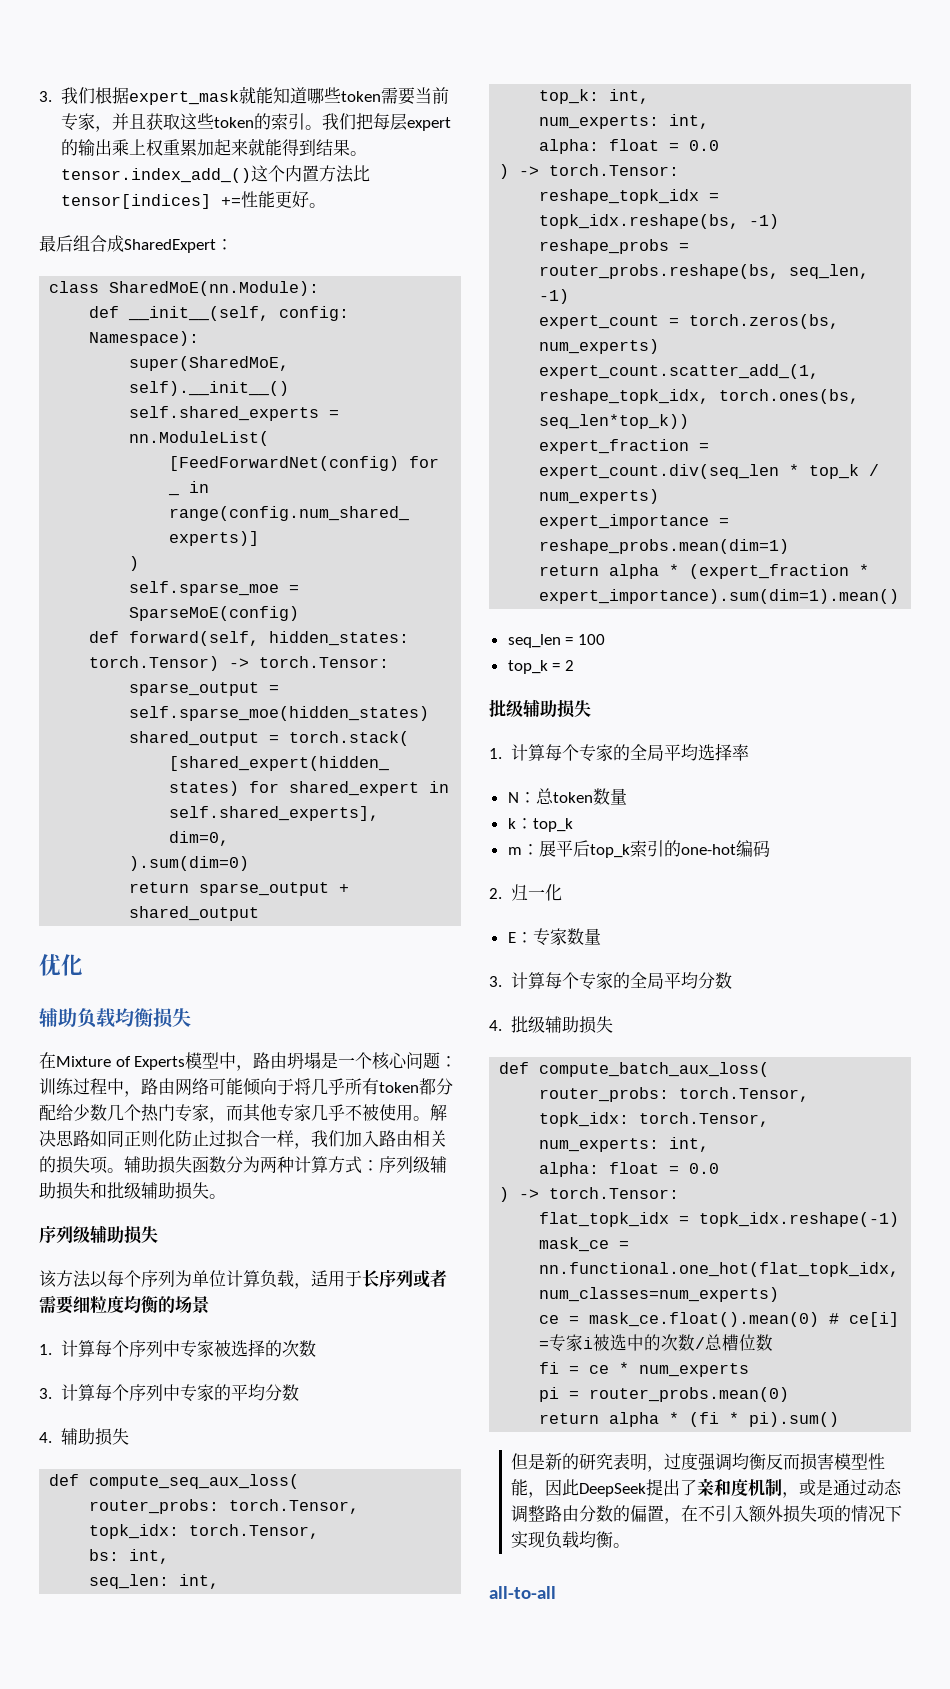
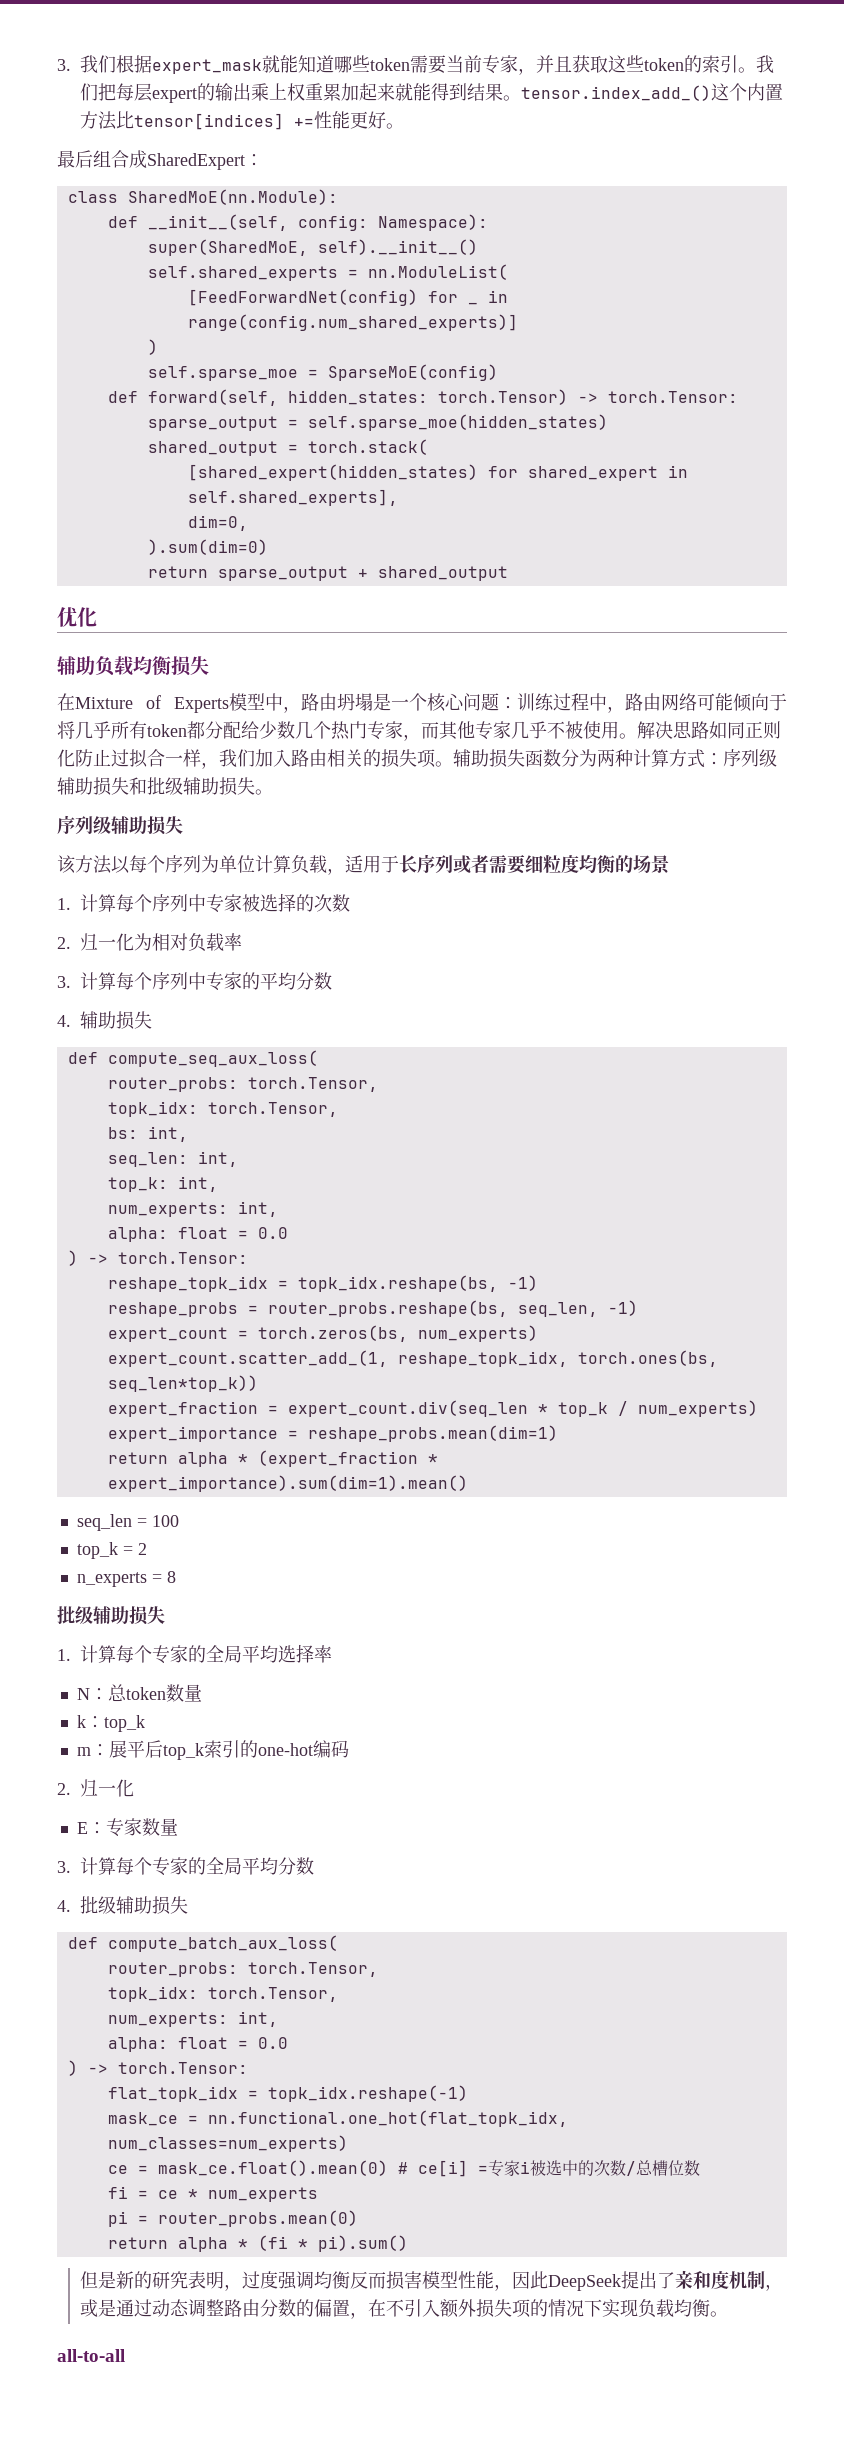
+ 2.归一化为相对负载率
+ n_experts = 8

